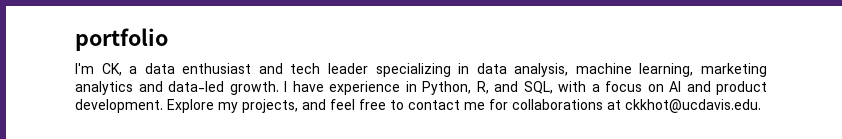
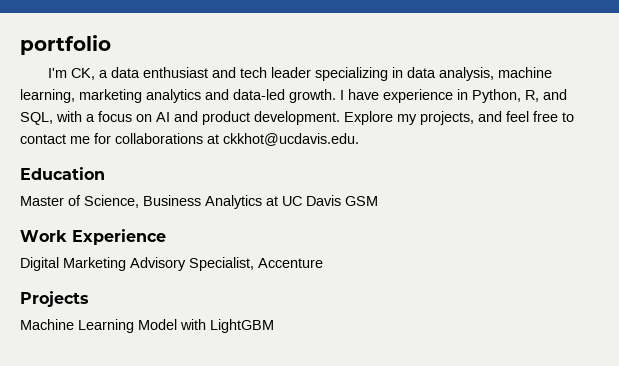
+ Education
+ Master of Science, Business Analytics at UC Davis GSM
+ Work Experience
+ Digital Marketing Advisory Specialist, Accenture
+ Projects
+ Machine Learning Model with LightGBM

